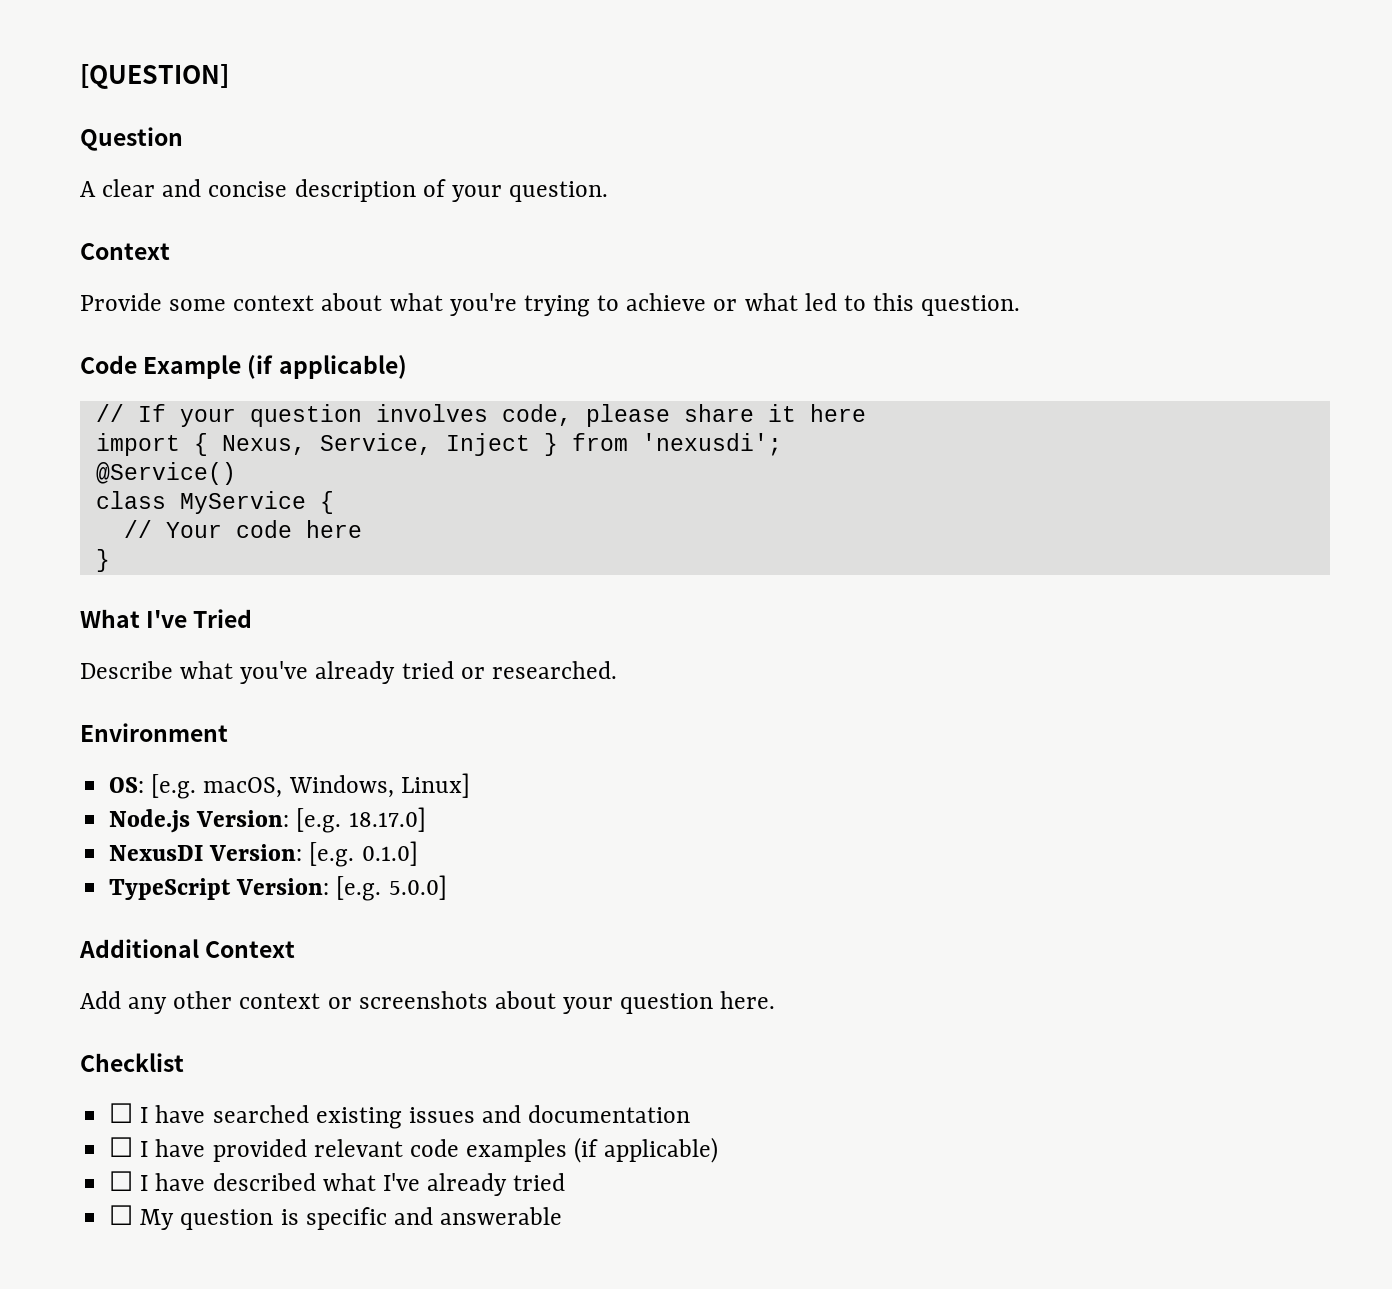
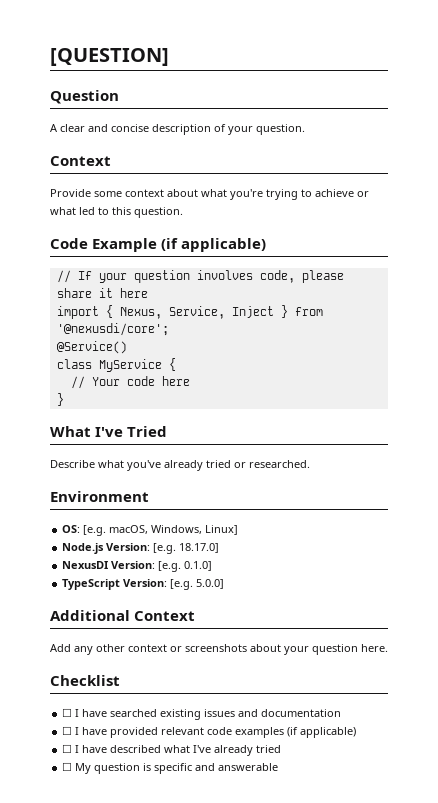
- import { Nexus, Service, Inject } from 'nexusdi';
+ import { Nexus, Service, Inject } from '@nexusdi/core';

